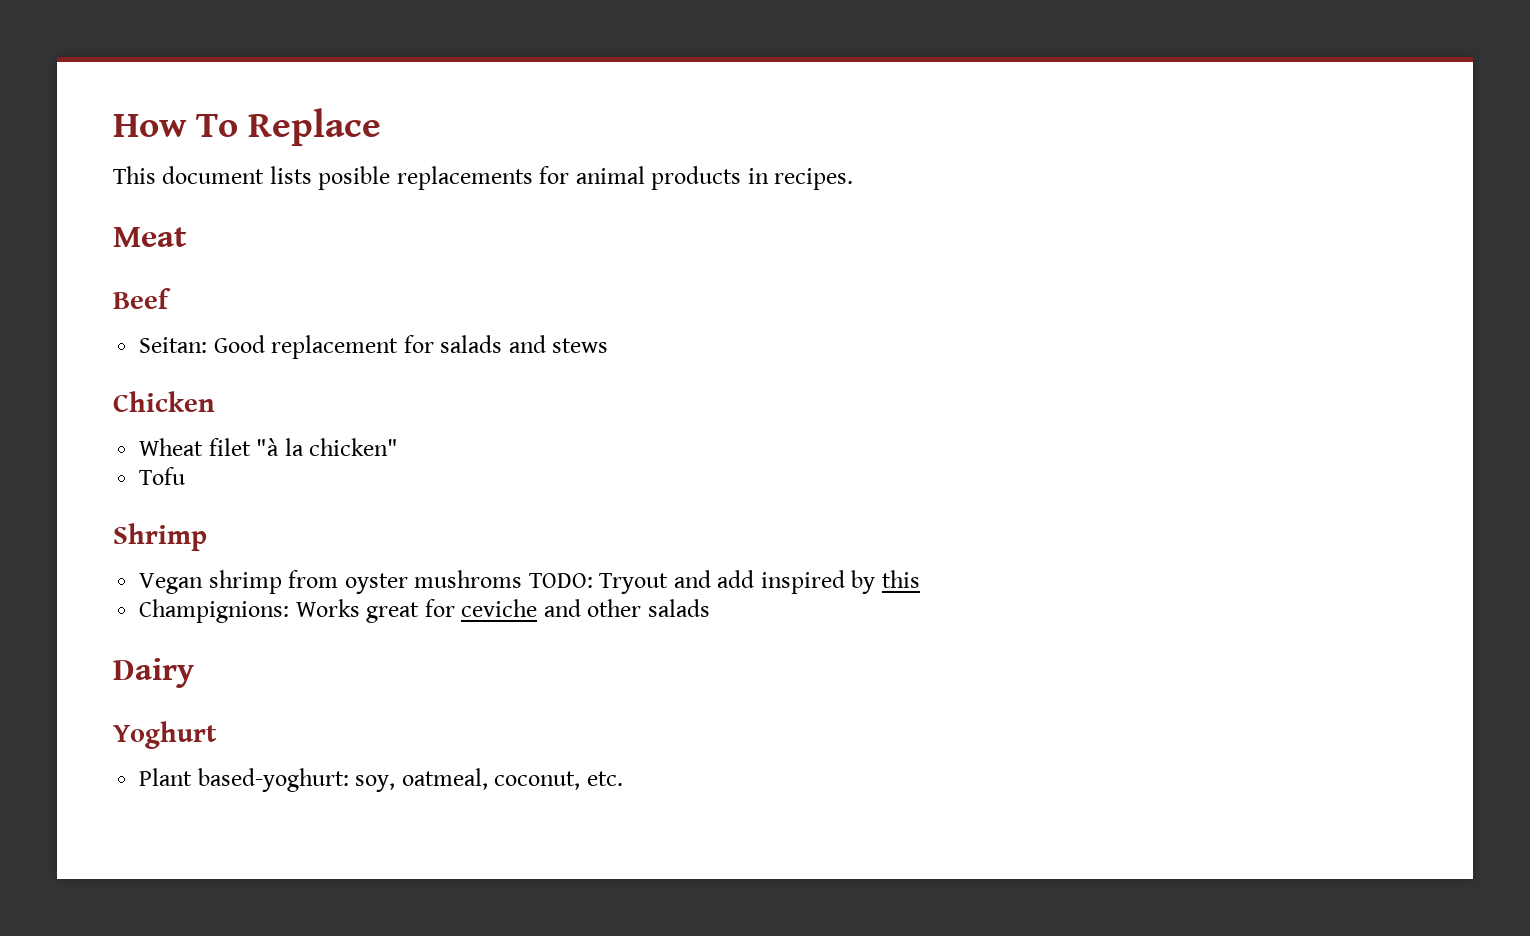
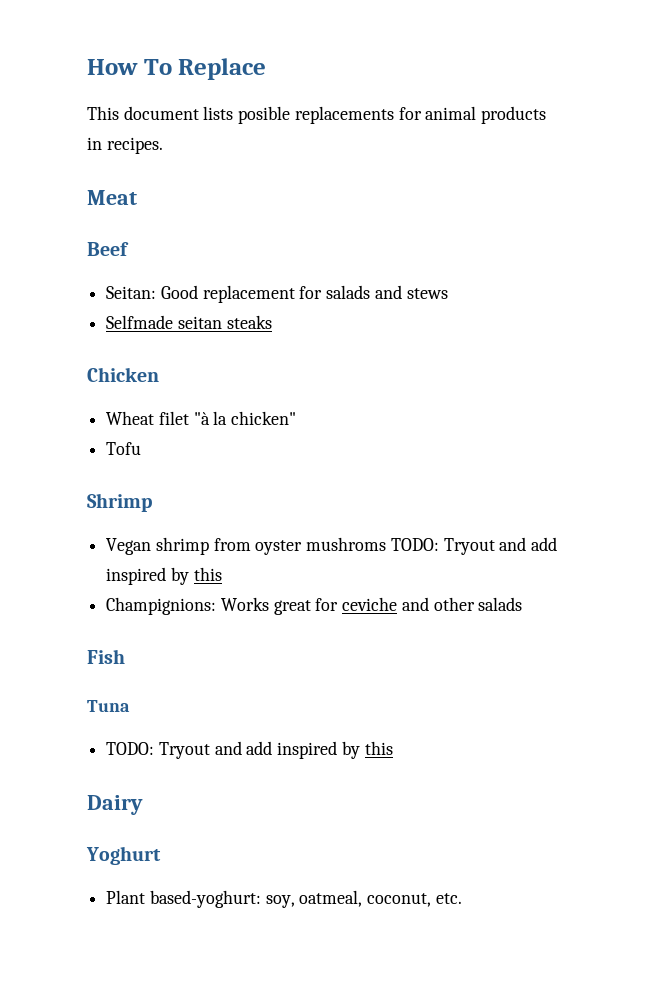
+ Selfmade seitan steaks
+ Fish
+ Tuna
+ TODO: Tryout and add inspired by this

